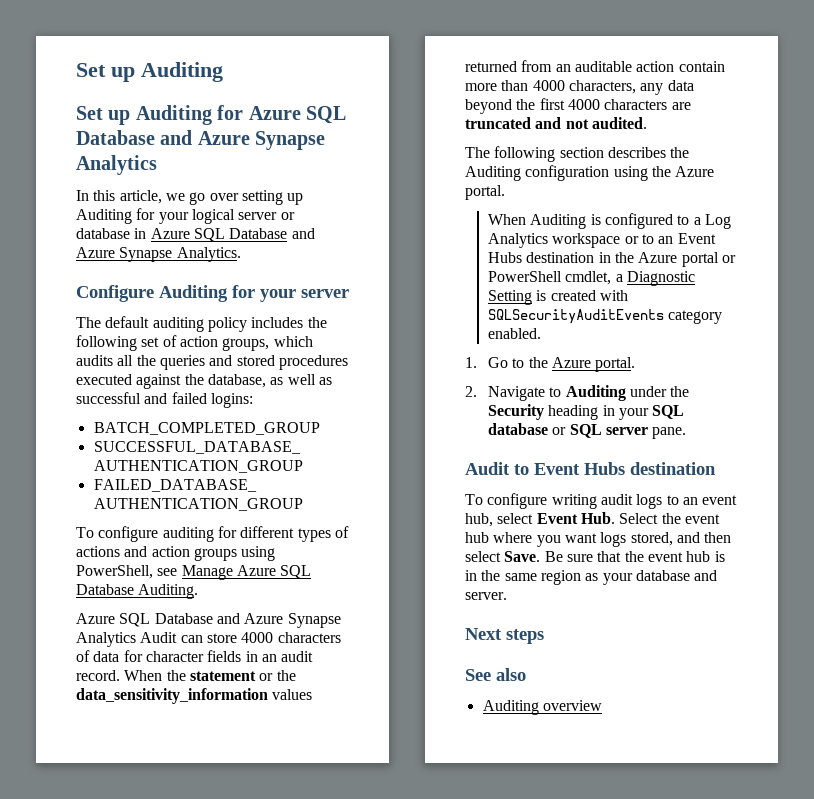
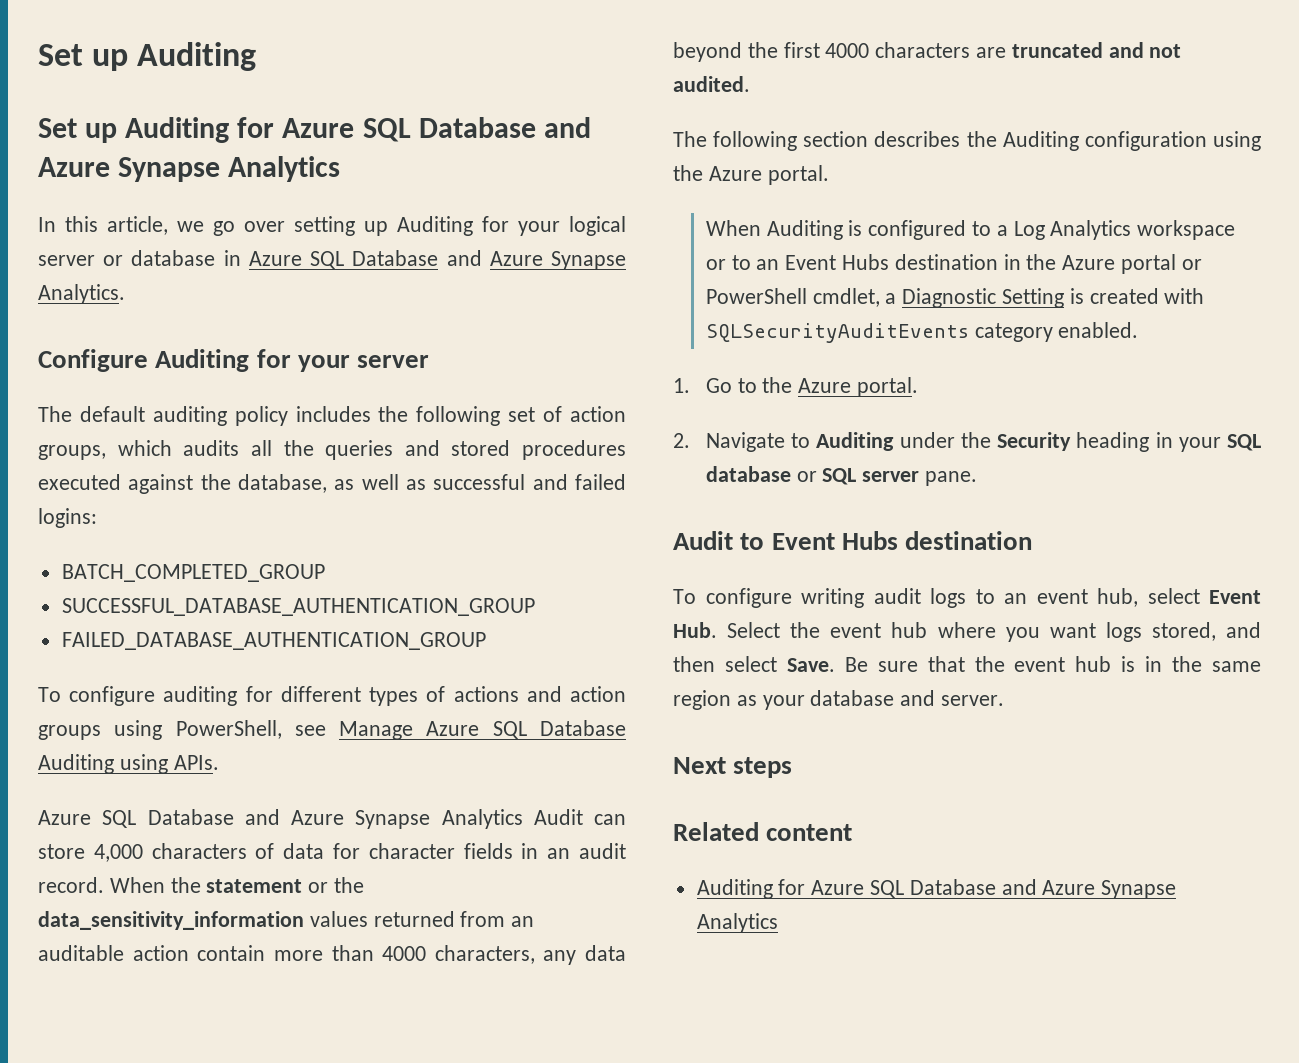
- To configure auditing for different types of actions and action groups using PowerShell, see Manage Azure SQL Database Auditing.
+ To configure auditing for different types of actions and action groups using PowerShell, see Manage Azure SQL Database Auditing using APIs.
- Azure SQL Database and Azure Synapse Analytics Audit can store 4000 characters of data for character fields in an audit record.
+ Azure SQL Database and Azure Synapse Analytics Audit can store 4,000 characters of data for character fields in an audit record.
- See also
- Auditing overview
+ Related content
+ Auditing for Azure SQL Database and Azure Synapse Analytics

